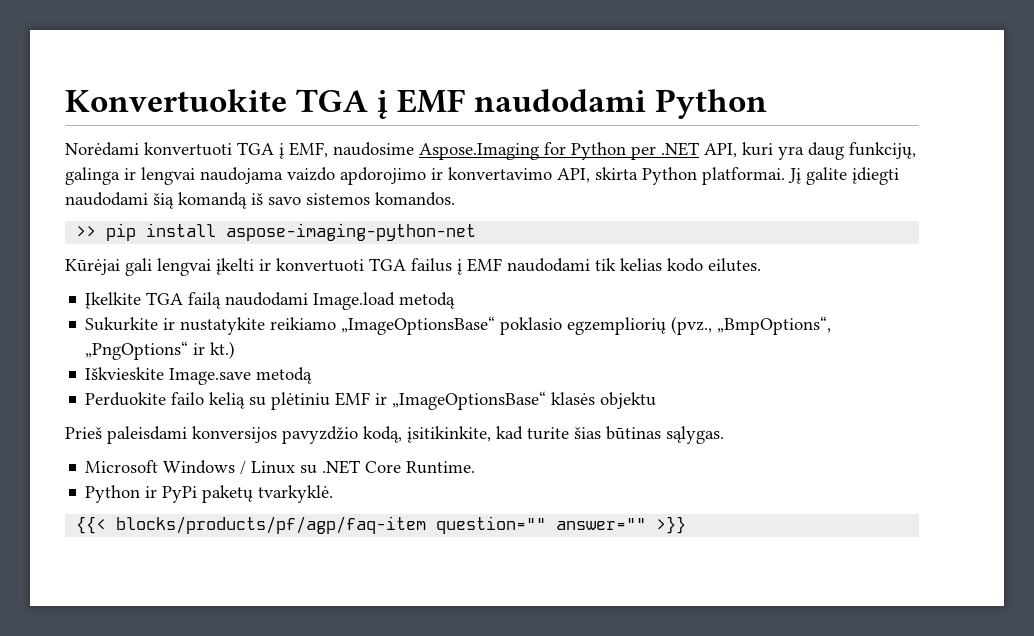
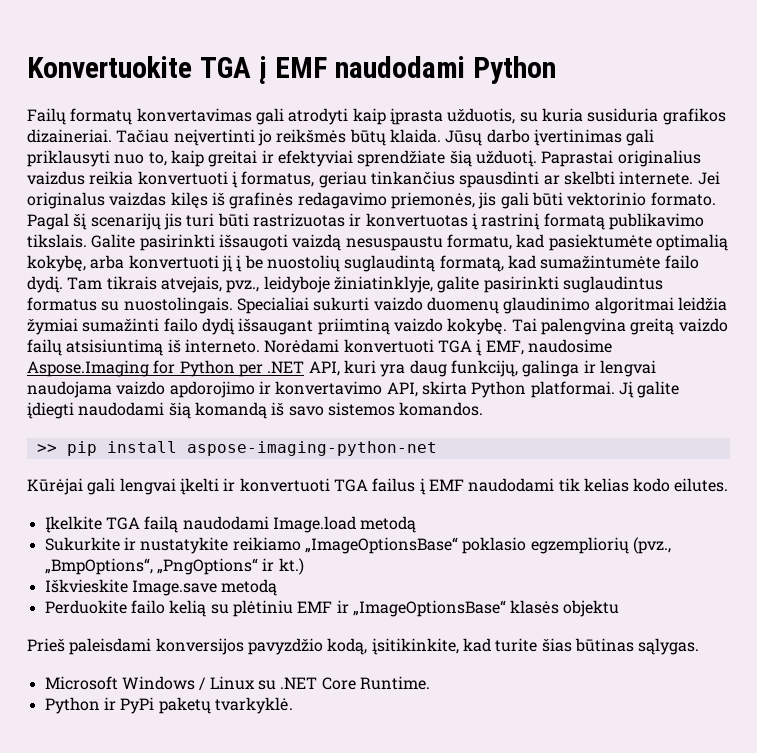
+ Failų formatų konvertavimas gali atrodyti kaip įprasta užduotis, su kuria susiduria grafikos dizaineriai. Tačiau neįvertinti jo reikšmės būtų klaida. Jūsų darbo įvertinimas gali priklausyti nuo to, kaip greitai ir efektyviai sprendžiate šią užduotį. Paprastai originalius vaizdus reikia konvertuoti į formatus, geriau tinkančius spausdinti ar skelbti internete. Jei originalus vaizdas kilęs iš grafinės redagavimo priemonės, jis gali būti vektorinio formato. Pagal šį scenarijų jis turi būti rastrizuotas ir konvertuotas į rastrinį formatą publikavimo tikslais. Galite pasirinkti išsaugoti vaizdą nesuspaustu formatu, kad pasiektumėte optimalią kokybę, arba konvertuoti jį į be nuostolių suglaudintą formatą, kad sumažintumėte failo dydį. Tam tikrais atvejais, pvz., leidyboje žiniatinklyje, galite pasirinkti suglaudintus formatus su nuostolingais. Specialiai sukurti vaizdo duomenų glaudinimo algoritmai leidžia žymiai sumažinti failo dydį išsaugant priimtiną vaizdo kokybę. Tai palengvina greitą vaizdo failų atsisiuntimą iš interneto.
- {{< blocks/products/pf/agp/faq-item question="" answer="" >}}

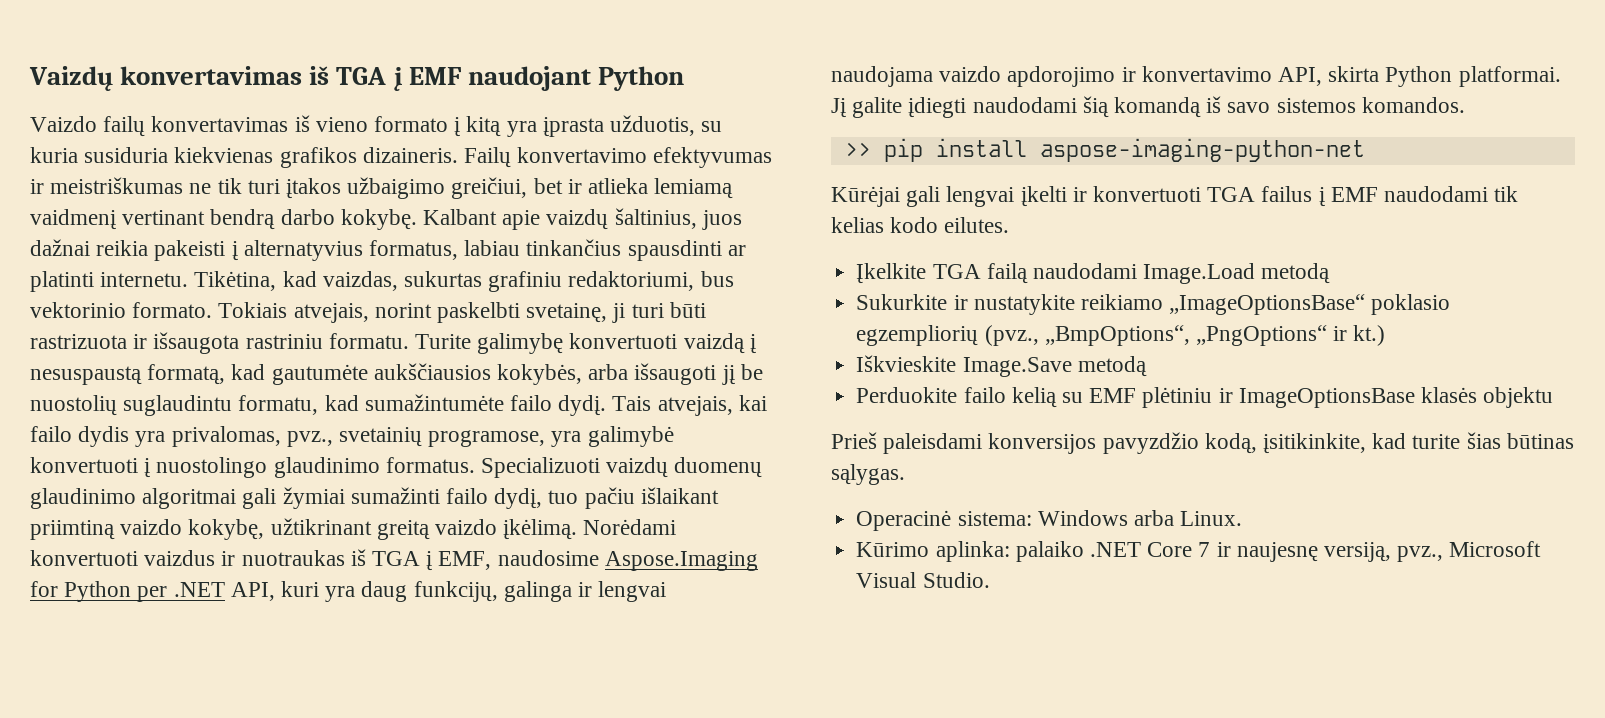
- Konvertuokite TGA į EMF naudodami Python
+ Vaizdų konvertavimas iš TGA į EMF naudojant Python
- Failų formatų konvertavimas gali atrodyti kaip įprasta užduotis, su kuria susiduria grafikos dizaineriai. Tačiau neįvertinti jo reikšmės būtų klaida. Jūsų darbo įvertinimas gali priklausyti nuo to, kaip greitai ir efektyviai sprendžiate šią užduotį. Paprastai originalius vaizdus reikia konvertuoti į formatus, geriau tinkančius spausdinti ar skelbti internete. Jei originalus vaizdas kilęs iš grafinės redagavimo priemonės, jis gali būti vektorinio formato. Pagal šį scenarijų jis turi būti rastrizuotas ir konvertuotas į rastrinį formatą publikavimo tikslais. Galite pasirinkti išsaugoti vaizdą nesuspaustu formatu, kad pasiektumėte optimalią kokybę, arba konvertuoti jį į be nuostolių suglaudintą formatą, kad sumažintumėte failo dydį. Tam tikrais atvejais, pvz., leidyboje žiniatinklyje, galite pasirinkti suglaudintus formatus su nuostolingais. Specialiai sukurti vaizdo duomenų glaudinimo algoritmai leidžia žymiai sumažinti failo dydį išsaugant priimtiną vaizdo kokybę. Tai palengvina greitą vaizdo failų atsisiuntimą iš interneto. Norėdami konvertuoti TGA į EMF, naudosime Aspose.Imaging for Python per .NET API, kuri yra daug funkcijų, galinga ir lengvai naudojama vaizdo apdorojimo ir konvertavimo API, skirta Python platformai.
+ Vaizdo failų konvertavimas iš vieno formato į kitą yra įprasta užduotis, su kuria susiduria kiekvienas grafikos dizaineris. Failų konvertavimo efektyvumas ir meistriškumas ne tik turi įtakos užbaigimo greičiui, bet ir atlieka lemiamą vaidmenį vertinant bendrą darbo kokybę. Kalbant apie vaizdų šaltinius, juos dažnai reikia pakeisti į alternatyvius formatus, labiau tinkančius spausdinti ar platinti internetu. Tikėtina, kad vaizdas, sukurtas grafiniu redaktoriumi, bus vektorinio formato. Tokiais atvejais, norint paskelbti svetainę, ji turi būti rastrizuota ir išsaugota rastriniu formatu. Turite galimybę konvertuoti vaizdą į nesuspaustą formatą, kad gautumėte aukščiausios kokybės, arba išsaugoti jį be nuostolių suglaudintu formatu, kad sumažintumėte failo dydį. Tais atvejais, kai failo dydis yra privalomas, pvz., svetainių programose, yra galimybė konvertuoti į nuostolingo glaudinimo formatus. Specializuoti vaizdų duomenų glaudinimo algoritmai gali žymiai sumažinti failo dydį, tuo pačiu išlaikant priimtiną vaizdo kokybę, užtikrinant greitą vaizdo įkėlimą. Norėdami konvertuoti vaizdus ir nuotraukas iš TGA į EMF, naudosime Aspose.Imaging for Python per .NET API, kuri yra daug funkcijų, galinga ir lengvai naudojama vaizdo apdorojimo ir konvertavimo API, skirta Python platformai.
- Įkelkite TGA failą naudodami Image.load metodą
+ Įkelkite TGA failą naudodami Image.Load metodą
- Iškvieskite Image.save metodą
+ Iškvieskite Image.Save metodą
- Perduokite failo kelią su plėtiniu EMF ir „ImageOptionsBase“ klasės objektu
+ Perduokite failo kelią su EMF plėtiniu ir ImageOptionsBase klasės objektu
- Microsoft Windows / Linux su .NET Core Runtime.
- Python ir PyPi paketų tvarkyklė.
+ Operacinė sistema: Windows arba Linux.
+ Kūrimo aplinka: palaiko .NET Core 7 ir naujesnę versiją, pvz., Microsoft Visual Studio.

